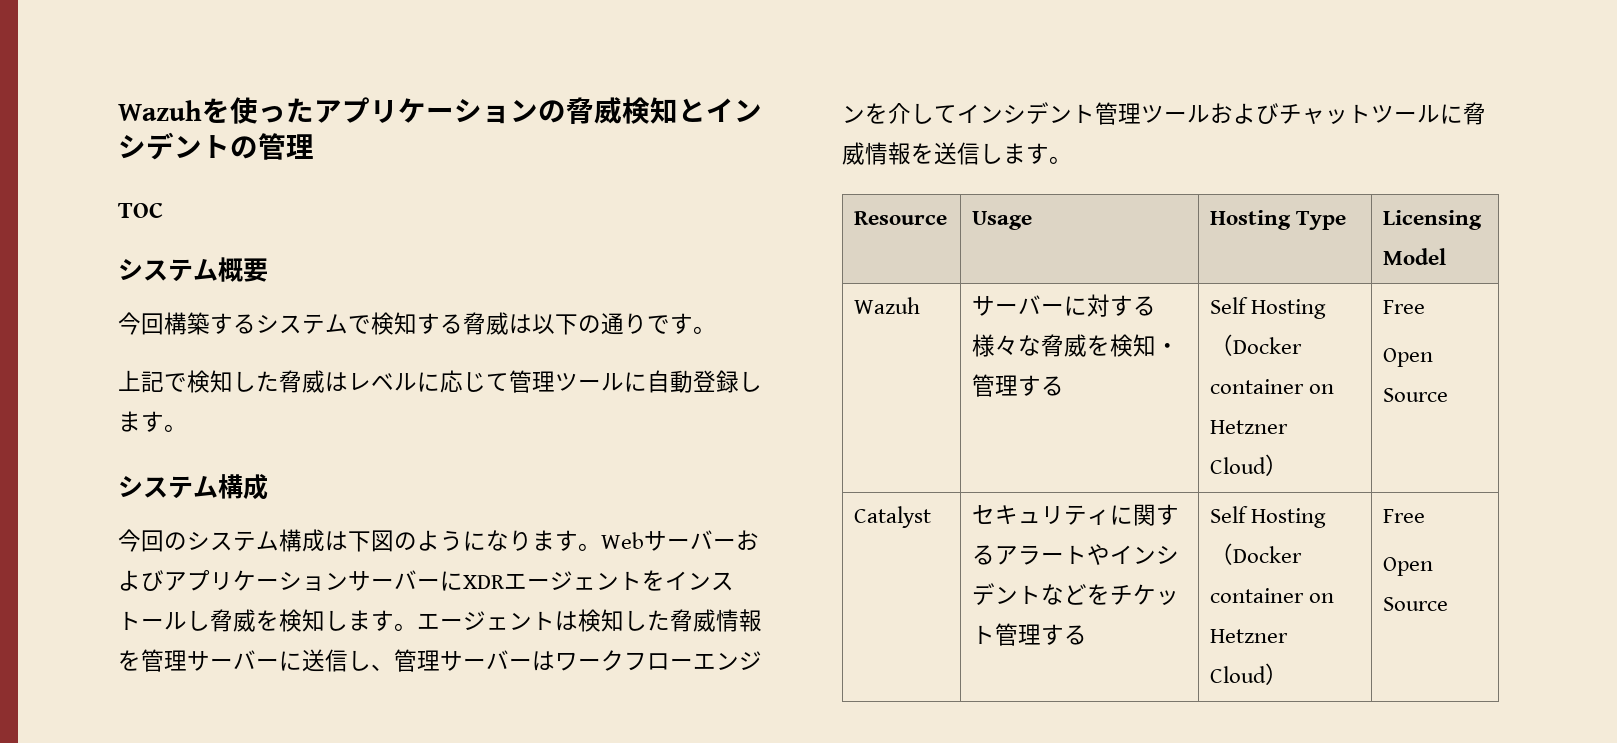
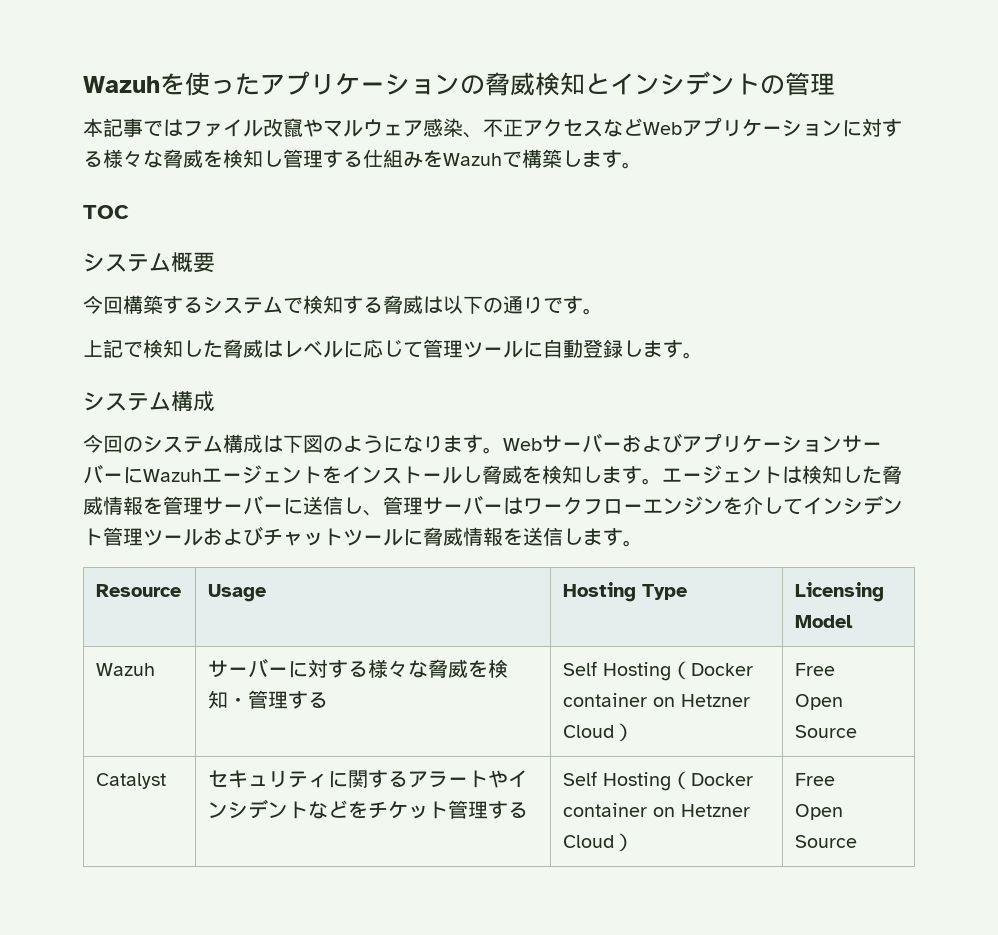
+ 本記事ではファイル改竄やマルウェア感染、不正アクセスなどWebアプリケーションに対する様々な脅威を検知し管理する仕組みをWazuhで構築します。
- WebサーバーおよびアプリケーションサーバーにXDRエージェントをインストールし脅威を検知します。
+ WebサーバーおよびアプリケーションサーバーにWazuhエージェントをインストールし脅威を検知します。

